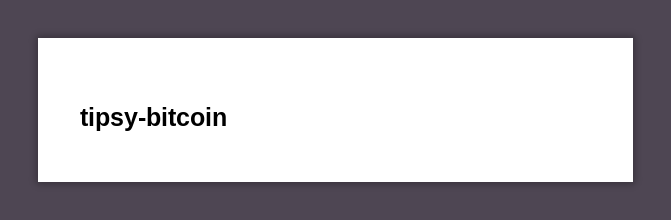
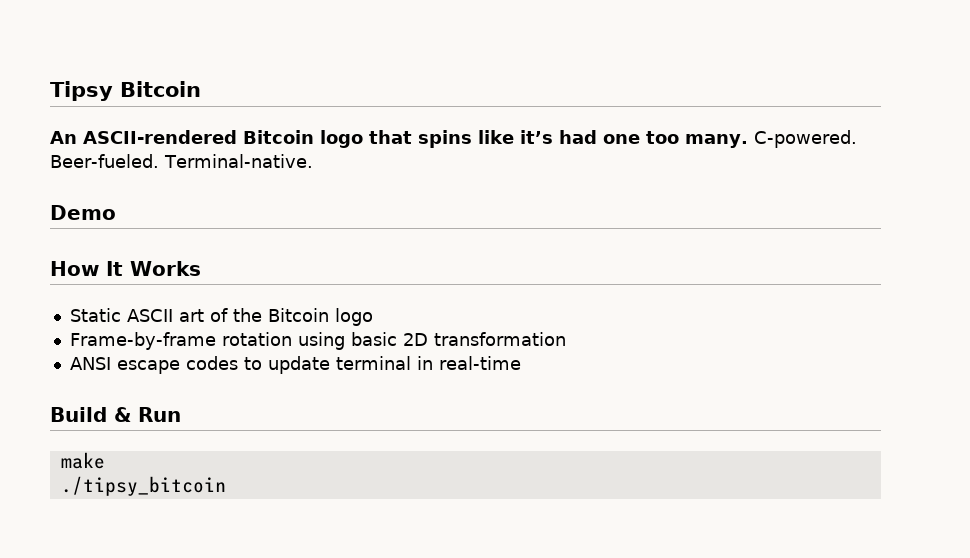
- tipsy-bitcoin
+ Tipsy Bitcoin
+ An ASCII-rendered Bitcoin logo that spins like it’s had one too many. C-powered. Beer-fueled. Terminal-native.
+ Demo
+ How It Works
+ Static ASCII art of the Bitcoin logo
+ Frame-by-frame rotation using basic 2D transformation
+ ANSI escape codes to update terminal in real-time
+ Build & Run
+ make
+ ./tipsy_bitcoin

